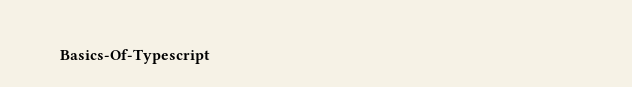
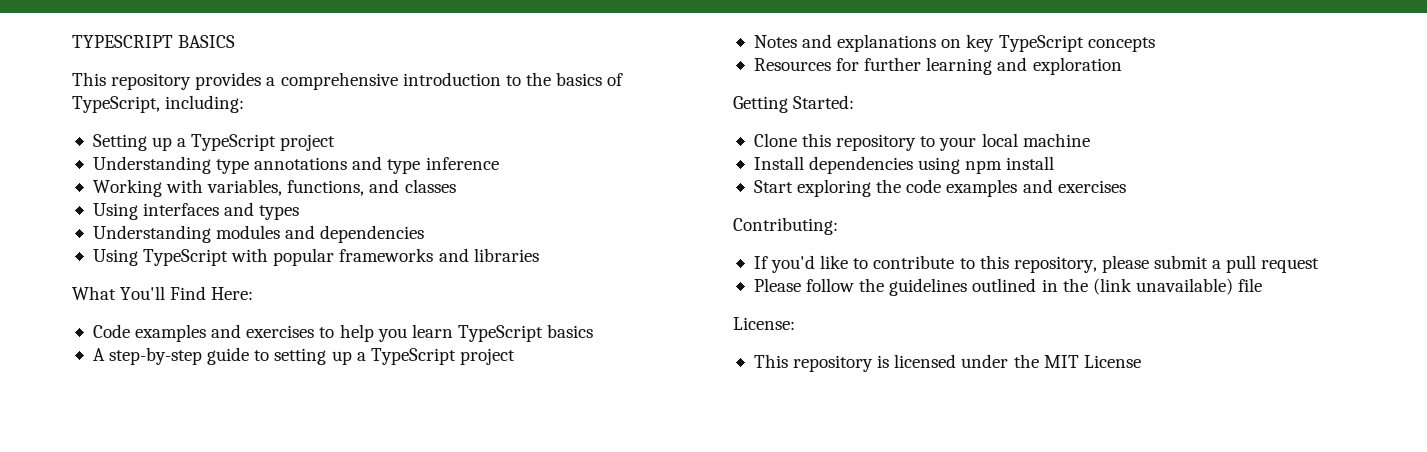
- Basics-Of-Typescript
+ TYPESCRIPT BASICS
+ This repository provides a comprehensive introduction to the basics of TypeScript, including:
+ Setting up a TypeScript project
+ Understanding type annotations and type inference
+ Working with variables, functions, and classes
+ Using interfaces and types
+ Understanding modules and dependencies
+ Using TypeScript with popular frameworks and libraries
+ What You'll Find Here:
+ Code examples and exercises to help you learn TypeScript basics
+ A step-by-step guide to setting up a TypeScript project
+ Notes and explanations on key TypeScript concepts
+ Resources for further learning and exploration
+ Getting Started:
+ Clone this repository to your local machine
+ Install dependencies using npm install
+ Start exploring the code examples and exercises
+ Contributing:
+ If you'd like to contribute to this repository, please submit a pull request
+ Please follow the guidelines outlined in the (link unavailable) file
+ License:
+ This repository is licensed under the MIT License

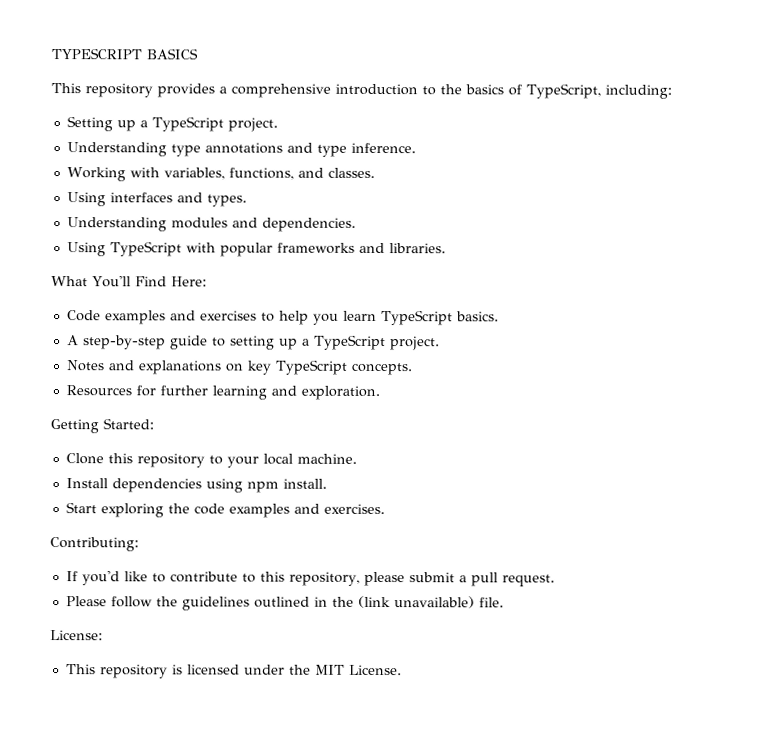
- Setting up a TypeScript project
+ Setting up a TypeScript project.
- Understanding type annotations and type inference
+ Understanding type annotations and type inference.
- Working with variables, functions, and classes
+ Working with variables, functions, and classes.
- Using interfaces and types
+ Using interfaces and types.
- Understanding modules and dependencies
+ Understanding modules and dependencies.
- Using TypeScript with popular frameworks and libraries
+ Using TypeScript with popular frameworks and libraries.
- Code examples and exercises to help you learn TypeScript basics
+ Code examples and exercises to help you learn TypeScript basics.
- A step-by-step guide to setting up a TypeScript project
+ A step-by-step guide to setting up a TypeScript project.
- Notes and explanations on key TypeScript concepts
+ Notes and explanations on key TypeScript concepts.
- Resources for further learning and exploration
+ Resources for further learning and exploration.
- Clone this repository to your local machine
+ Clone this repository to your local machine.
- Install dependencies using npm install
+ Install dependencies using npm install.
- Start exploring the code examples and exercises
+ Start exploring the code examples and exercises.
- If you'd like to contribute to this repository, please submit a pull request
+ If you'd like to contribute to this repository, please submit a pull request.
- Please follow the guidelines outlined in the (link unavailable) file
+ Please follow the guidelines outlined in the (link unavailable) file.
- This repository is licensed under the MIT License
+ This repository is licensed under the MIT License.

